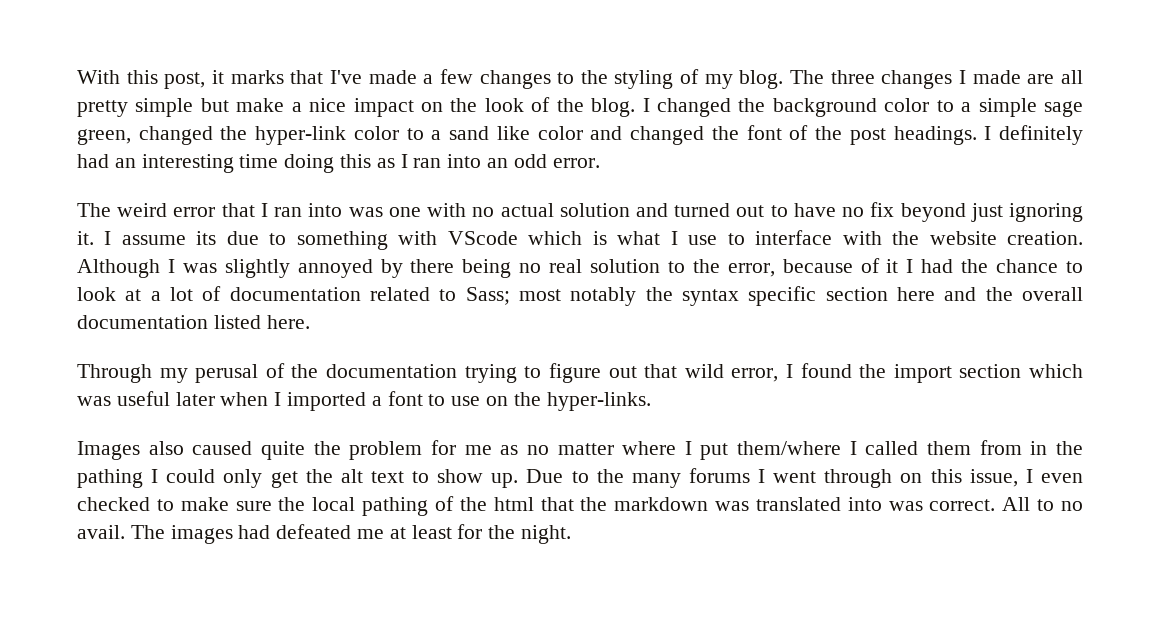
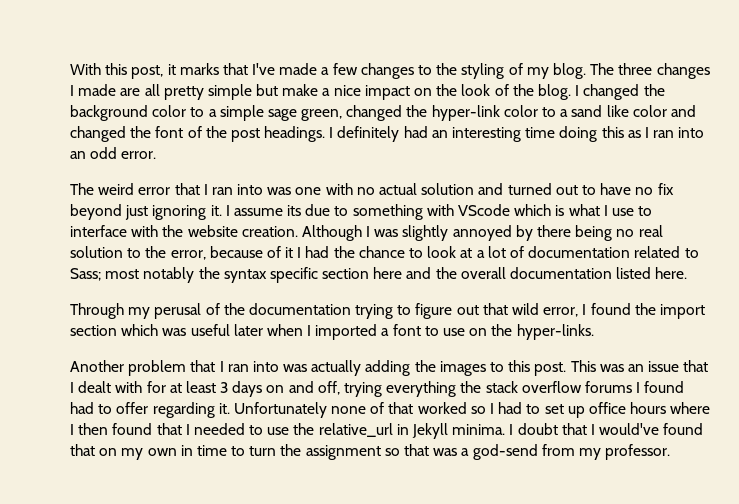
- Images also caused quite the problem for me as no matter where I put them/where I called them from in the pathing I could only get the alt text to show up. Due to the many forums I went through on this issue, I even checked to make sure the local pathing of the html that the markdown was translated into was correct. All to no avail. The images had defeated me at least for the night.
+ Another problem that I ran into was actually adding the images to this post. This was an issue that I dealt with for at least 3 days on and off, trying everything the stack overflow forums I found had to offer regarding it. Unfortunately none of that worked so I had to set up office hours where I then found that I needed to use the relative_url in Jekyll minima. I doubt that I would've found that on my own in time to turn the assignment so that was a god-send from my professor.

